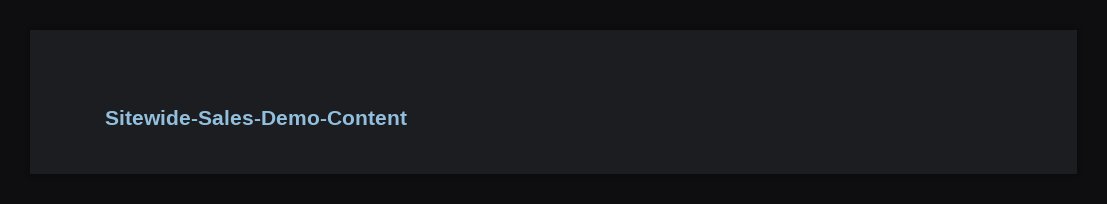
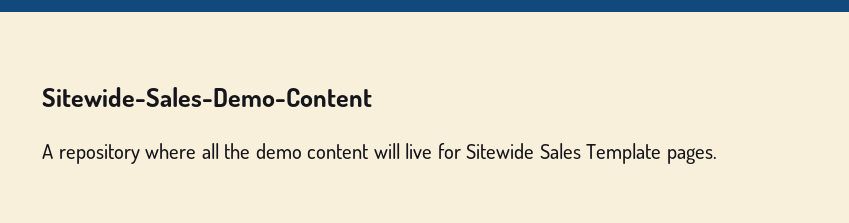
+ A repository where all the demo content will live for Sitewide Sales Template pages.

